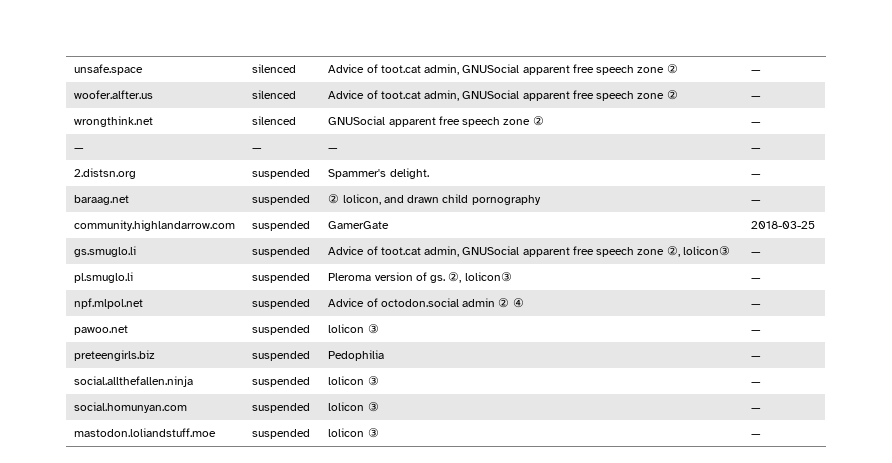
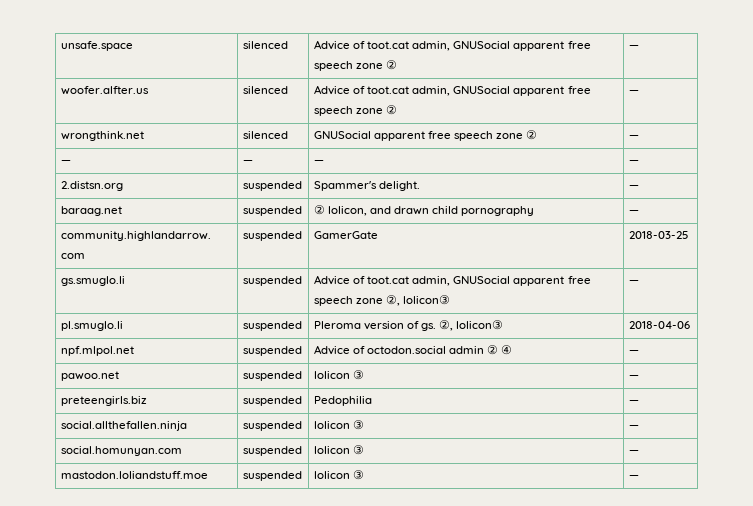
- pl.smuglo.li | suspended | Pleroma version of gs. ②, lolicon③ | —
+ pl.smuglo.li | suspended | Pleroma version of gs. ②, lolicon③ | 2018-04-06

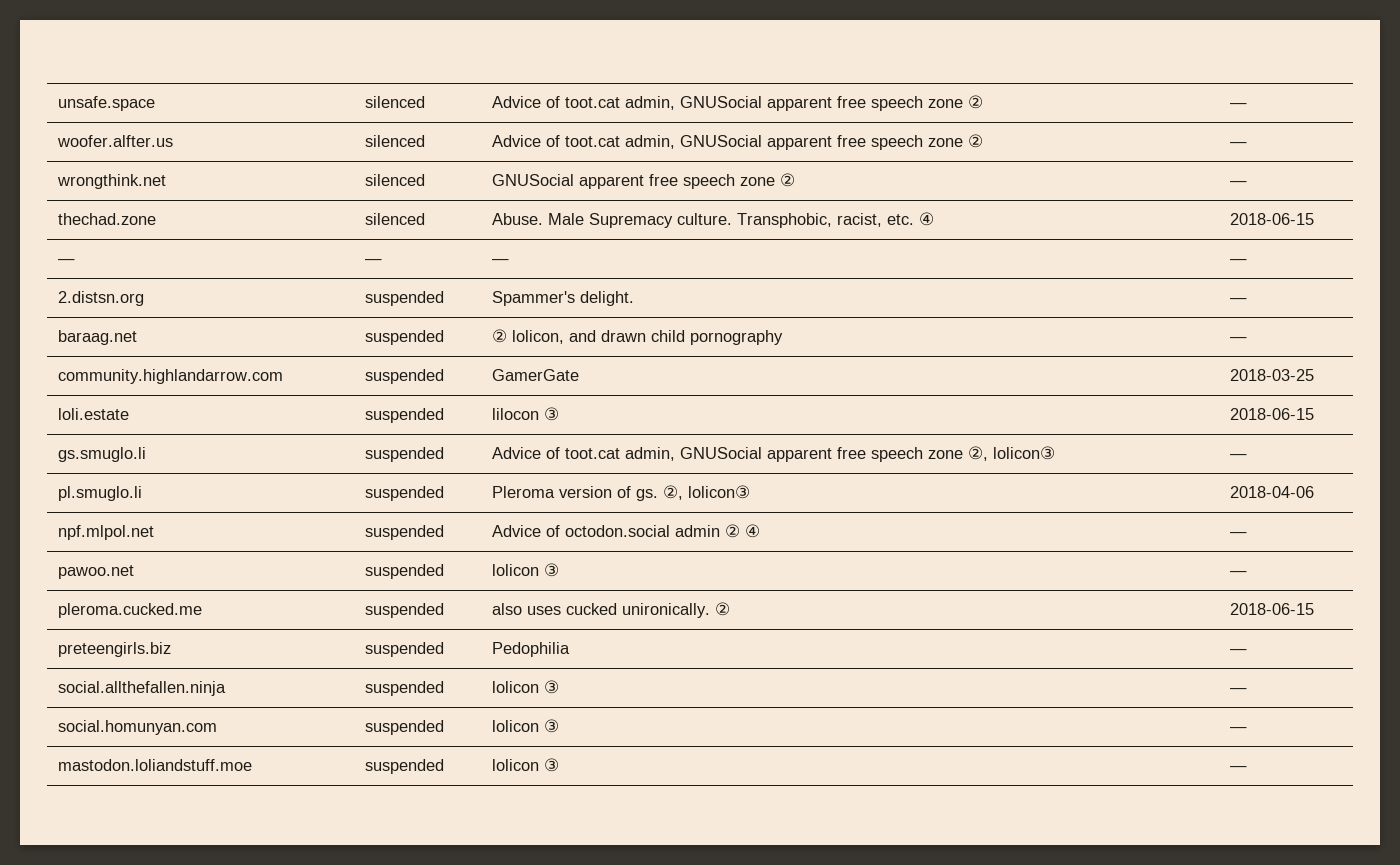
+ thechad.zone | silenced | Abuse. Male Supremacy culture. Transphobic, racist, etc. ④ | 2018-06-15
+ loli.estate | suspended | lilocon ③ | 2018-06-15
+ pleroma.cucked.me | suspended | also uses cucked unironically. ② | 2018-06-15

